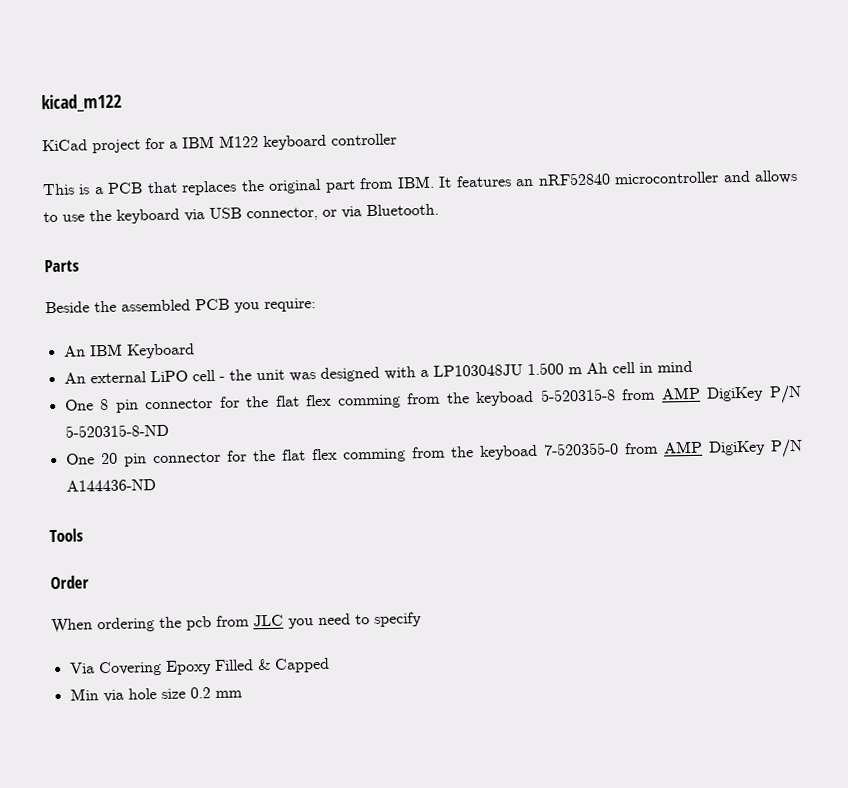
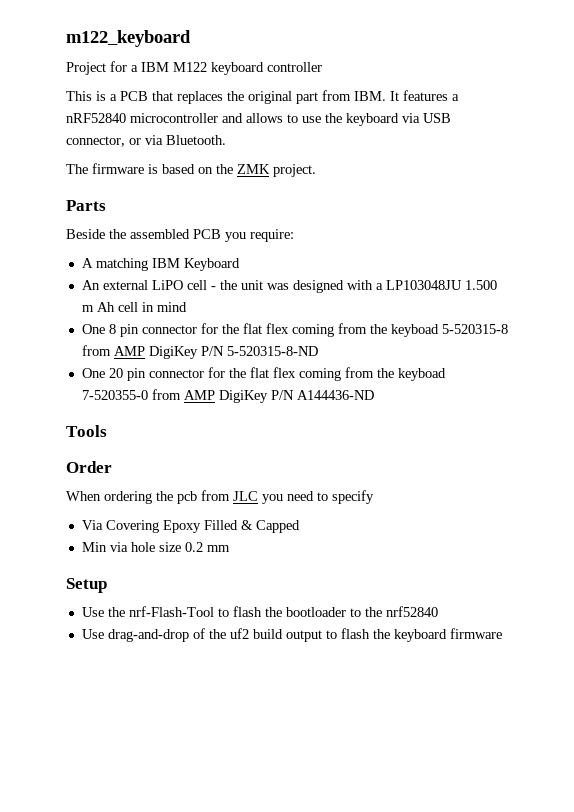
- kicad_m122
- KiCad project for a IBM M122 keyboard controller
+ m122_keyboard
+ Project for a IBM M122 keyboard controller
- This is a PCB that replaces the original part from IBM. It features an nRF52840 microcontroller and allows to use the keyboard via USB connector, or via Bluetooth.
+ This is a PCB that replaces the original part from IBM. It features a nRF52840 microcontroller and allows to use the keyboard via USB connector, or via Bluetooth.
+ The firmware is based on the ZMK project.
- An IBM Keyboard
+ A matching IBM Keyboard
- One 8 pin connector for the flat flex comming from the keyboad 5-520315-8 from AMP DigiKey P/N 5-520315-8-ND
+ One 8 pin connector for the flat flex coming from the keyboad 5-520315-8 from AMP DigiKey P/N 5-520315-8-ND
- One 20 pin connector for the flat flex comming from the keyboad 7-520355-0 from AMP DigiKey P/N A144436-ND
+ One 20 pin connector for the flat flex coming from the keyboad 7-520355-0 from AMP DigiKey P/N A144436-ND
+ Setup
+ Use the nrf-Flash-Tool to flash the bootloader to the nrf52840
+ Use drag-and-drop of the uf2 build output to flash the keyboard firmware

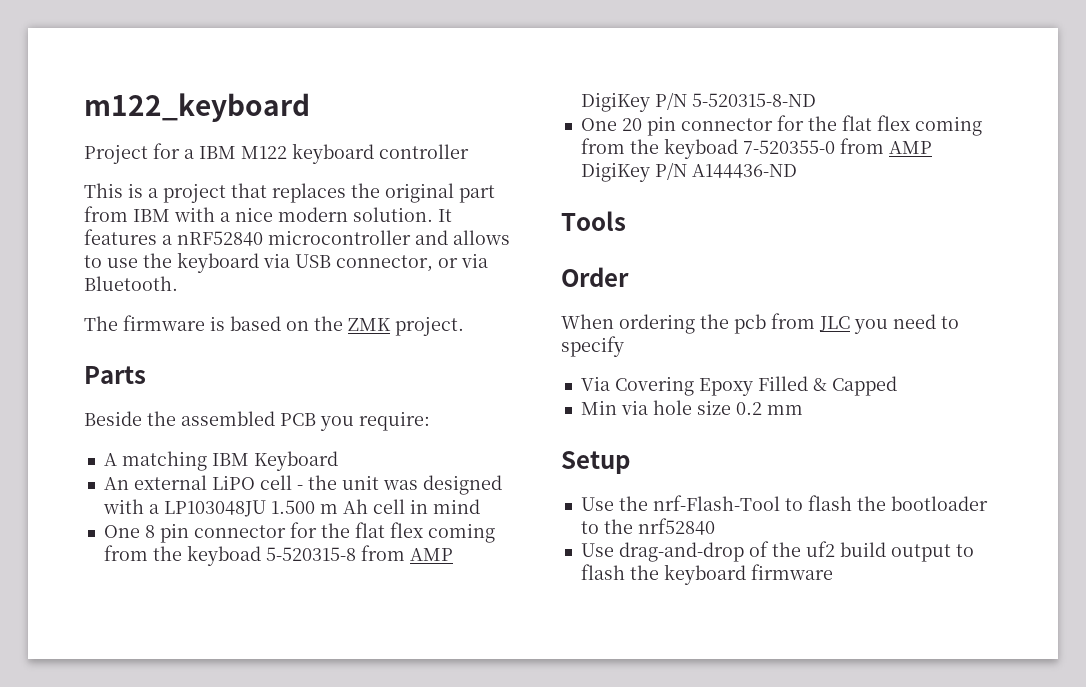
- This is a PCB that replaces the original part from IBM. It features a nRF52840 microcontroller and allows to use the keyboard via USB connector, or via Bluetooth.
+ This is a project that replaces the original part from IBM with a nice modern solution. It features a nRF52840 microcontroller and allows to use the keyboard via USB connector, or via Bluetooth.

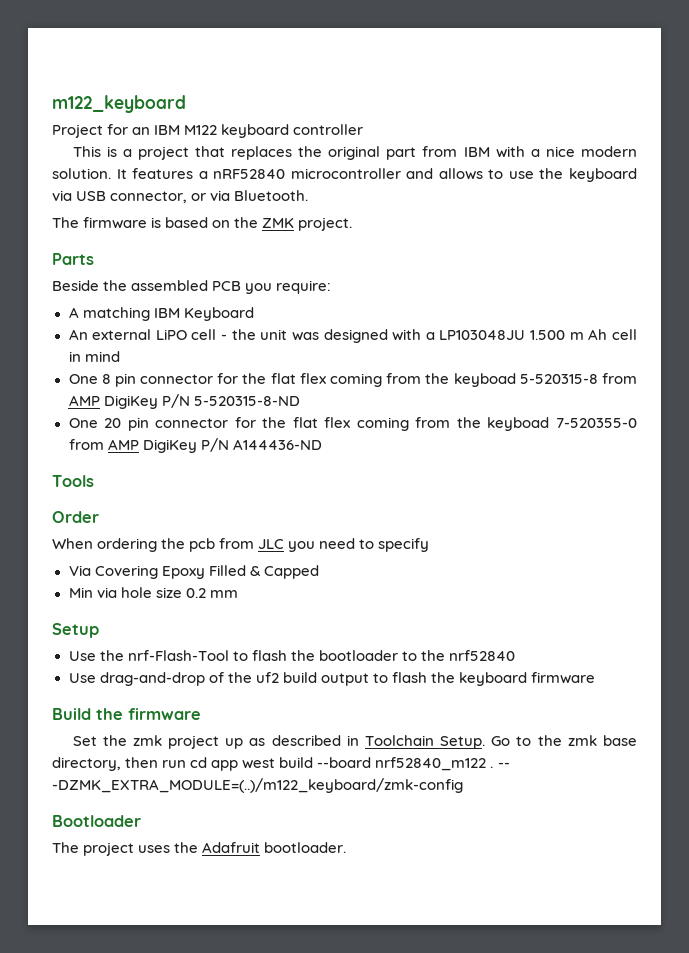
- Project for a IBM M122 keyboard controller
+ Project for an IBM M122 keyboard controller
+ Build the firmware
+ Set the zmk project up as described in Toolchain Setup. Go to the zmk base directory, then run cd app west build --board nrf52840_m122 . -- -DZMK_EXTRA_MODULE=(..)/m122_keyboard/zmk-config
+ Bootloader
+ The project uses the Adafruit bootloader.

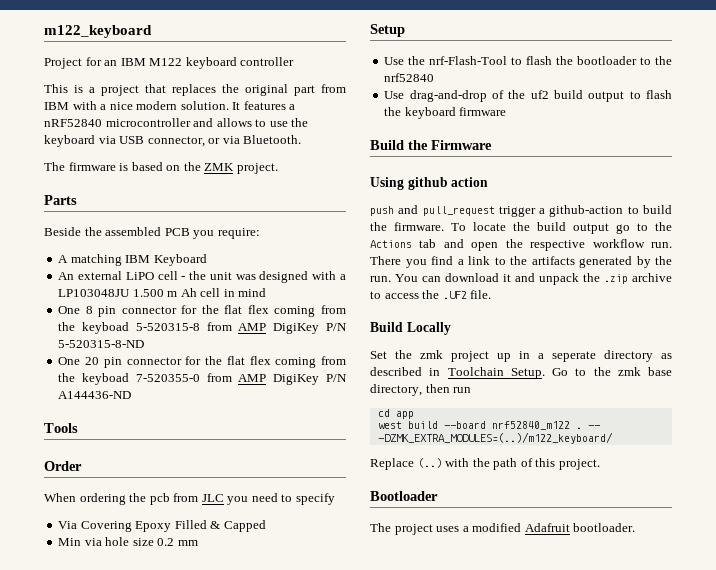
- Build the firmware
+ Build the Firmware
+ Using github action
+ push and pull_request trigger a github-action to build the firmware. To locate the build output go to the Actions tab and open the respective workflow run. There you find a link to the artifacts generated by the run. You can download it and unpack the .zip archive to access the .UF2 file.
+ Build Locally
- Set the zmk project up as described in Toolchain Setup.
+ Set the zmk project up in a seperate directory as described in Toolchain Setup.
- Go to the zmk base directory, then run cd app west build --board nrf52840_m122 .
+ Go to the zmk base directory, then run
+ cd app
+ west build --board nrf52840_m122 .
- -- -DZMK_EXTRA_MODULE=(..)/m122_keyboard/zmk-config
+ -- -DZMK_EXTRA_MODULES=(..)/m122_keyboard/
+ Replace (..) with the path of this project.
- The project uses the Adafruit bootloader.
+ The project uses a modified Adafruit bootloader.

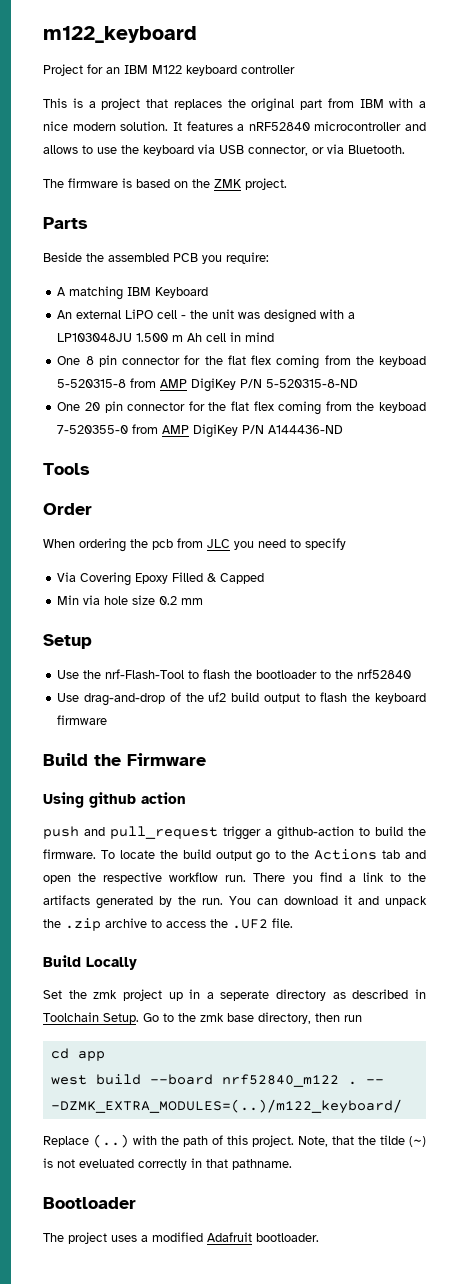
+ Note, that the tilde (~) is not eveluated correctly in that pathname.

